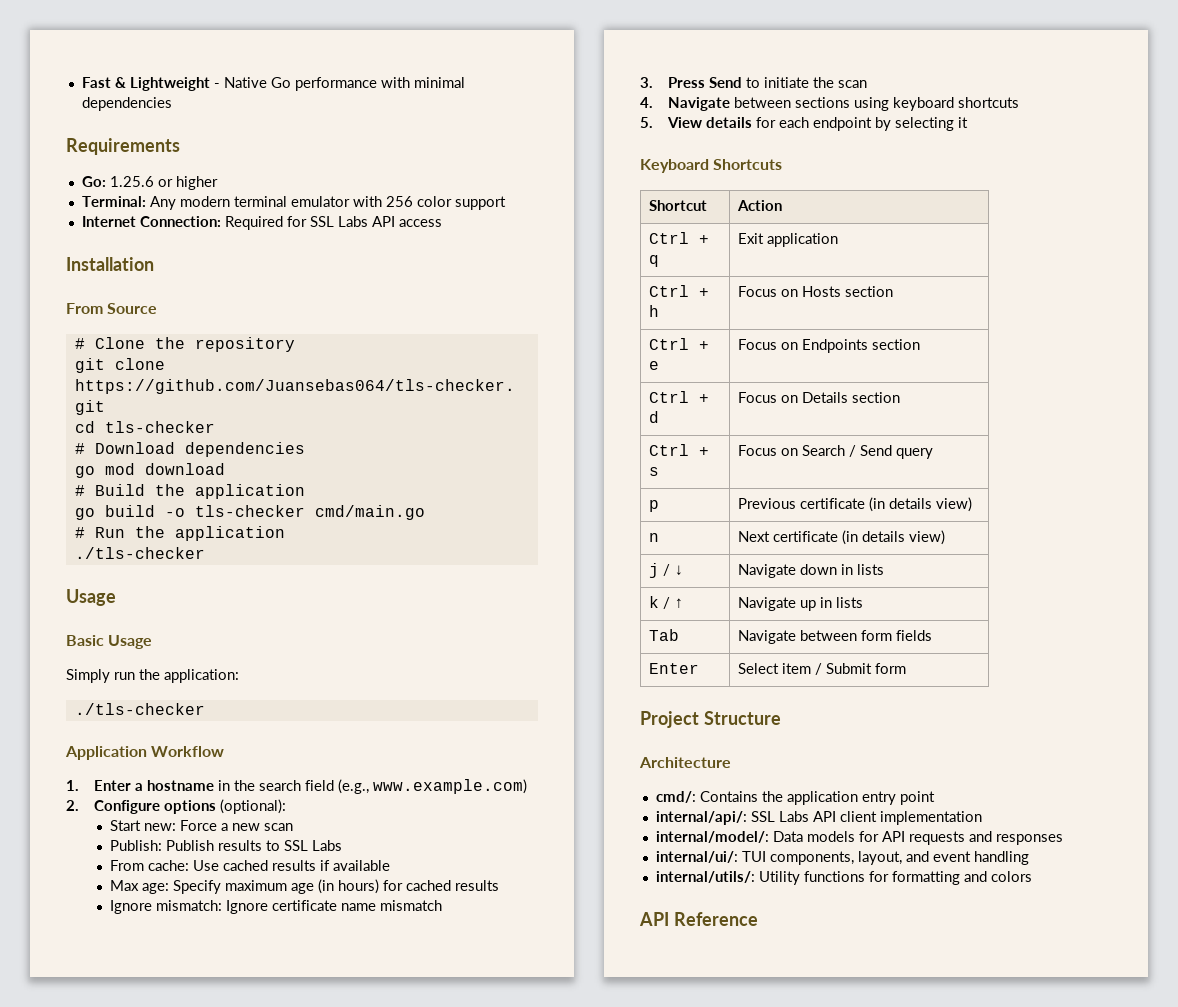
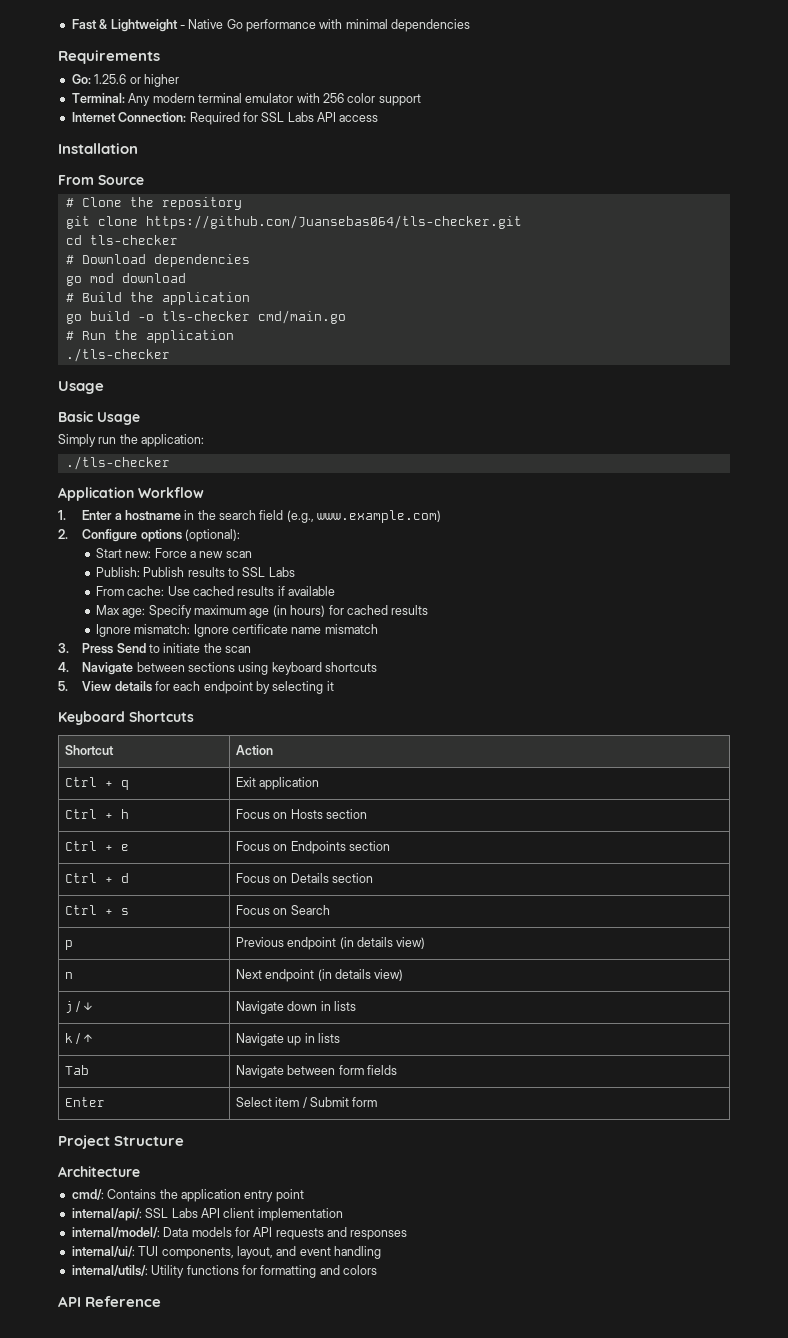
- Ctrl + s | Focus on Search / Send query
+ Ctrl + s | Focus on Search
- p | Previous certificate (in details view)
+ p | Previous endpoint (in details view)
- n | Next certificate (in details view)
+ n | Next endpoint (in details view)

